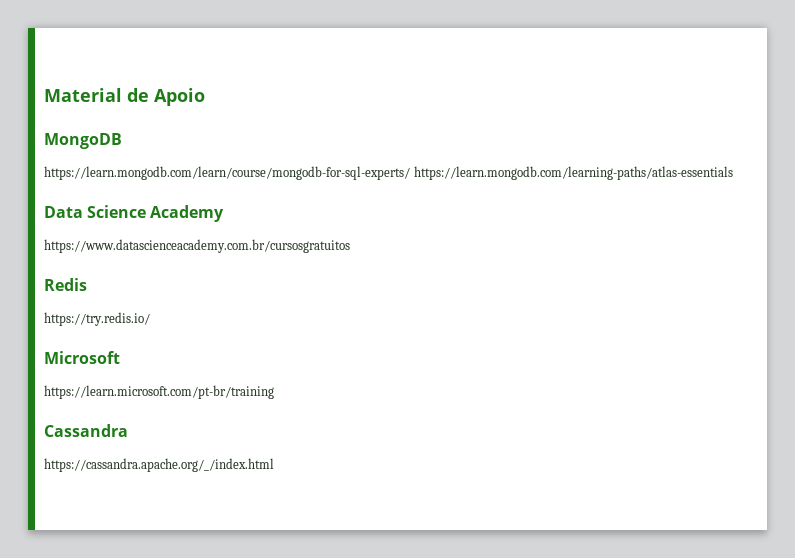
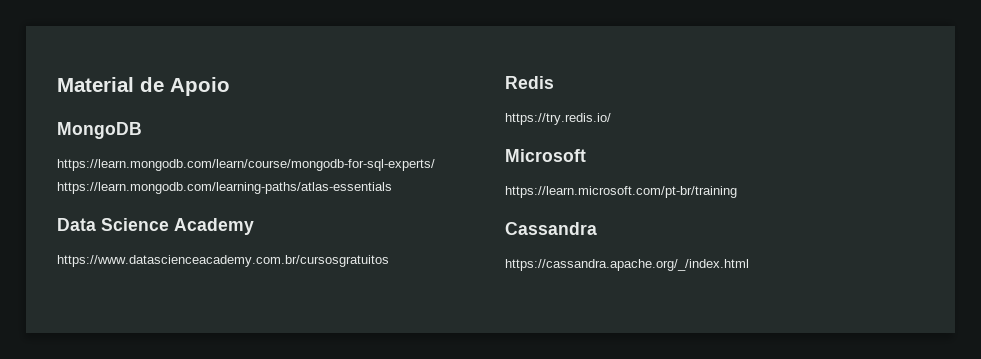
- https://learn.mongodb.com/learn/course/mongodb-for-sql-experts/ https://learn.mongodb.com/learning-paths/atlas-essentials
+ https://learn.mongodb.com/learn/course/mongodb-for-sql-experts/
+ https://learn.mongodb.com/learning-paths/atlas-essentials

